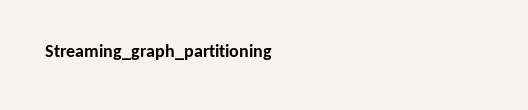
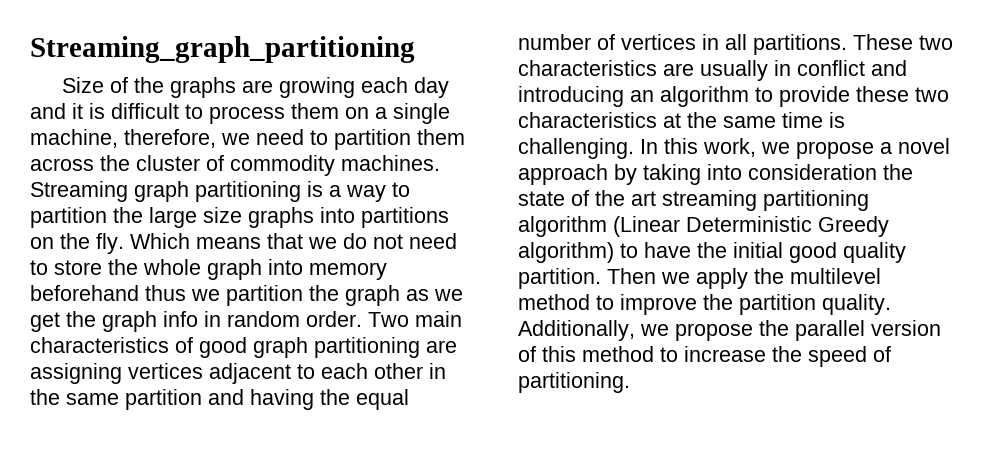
+ Size of the graphs are growing each day and it is difficult to process them on a single machine, therefore, we need to partition them across the cluster of commodity machines. Streaming graph partitioning is a way to partition the large size graphs into partitions on the fly. Which means that we do not need to store the whole graph into memory beforehand thus we partition the graph as we get the graph info in random order. Two main characteristics of good graph partitioning are assigning vertices adjacent to each other in the same partition and having the equal number of vertices in all partitions. These two characteristics are usually in conflict and introducing an algorithm to provide these two characteristics at the same time is challenging. In this work, we propose a novel approach by taking into consideration the state of the art streaming partitioning algorithm (Linear Deterministic Greedy algorithm) to have the initial good quality partition. Then we apply the multilevel method to improve the partition quality. Additionally, we propose the parallel version of this method to increase the speed of partitioning.

